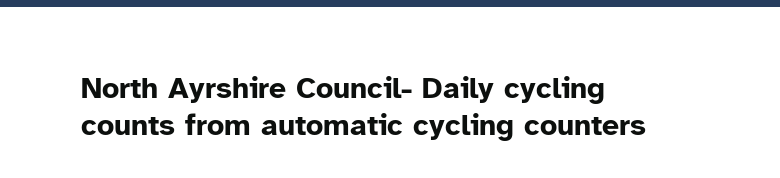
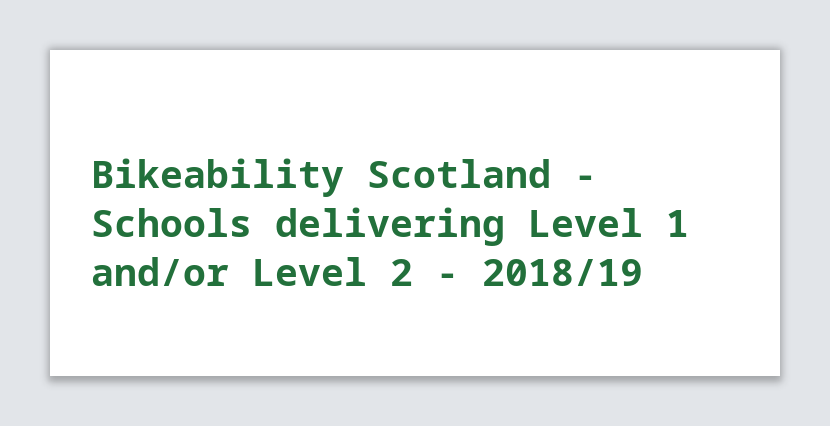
- North Ayrshire Council- Daily cycling counts from automatic cycling counters
+ Bikeability Scotland - Schools delivering Level 1 and/or Level 2 - 2018/19

